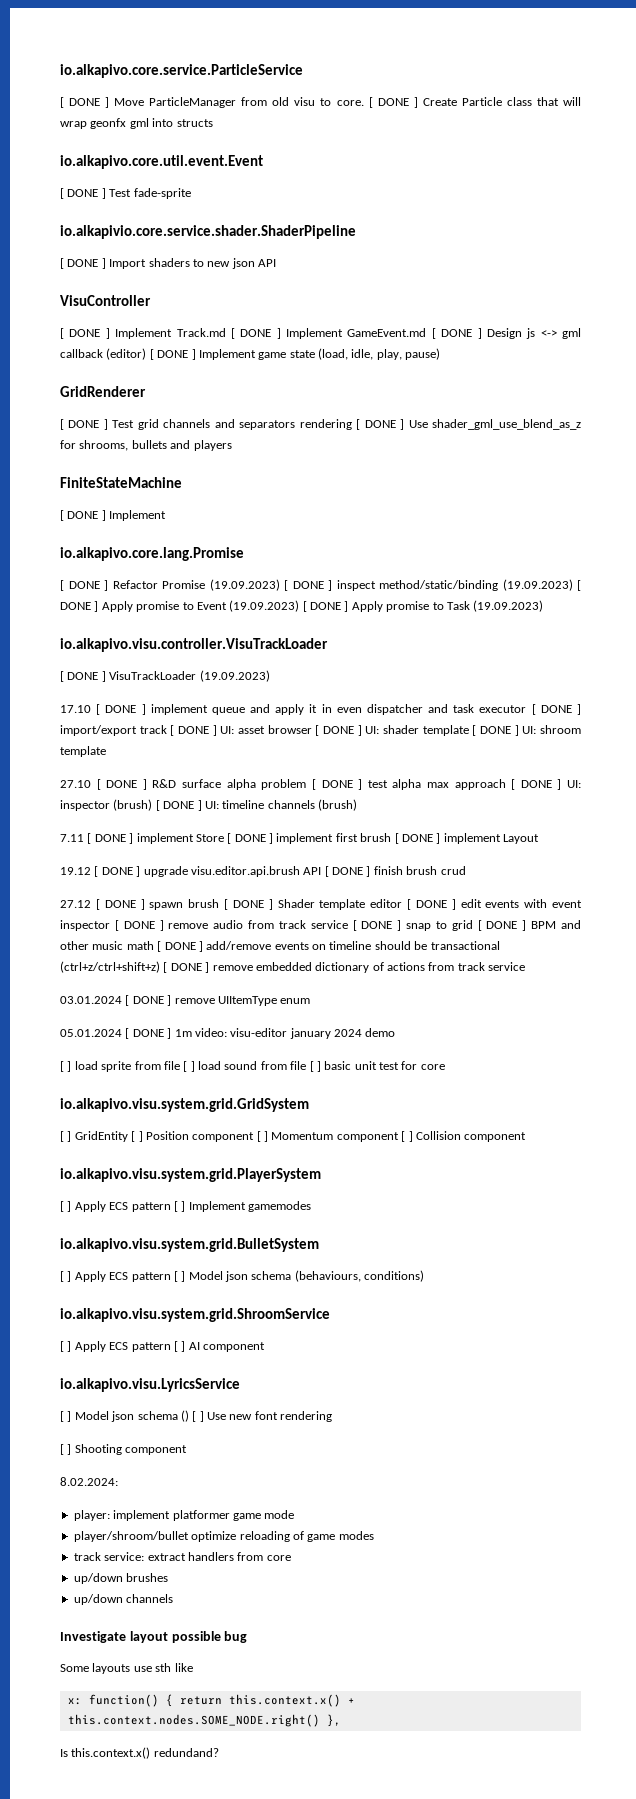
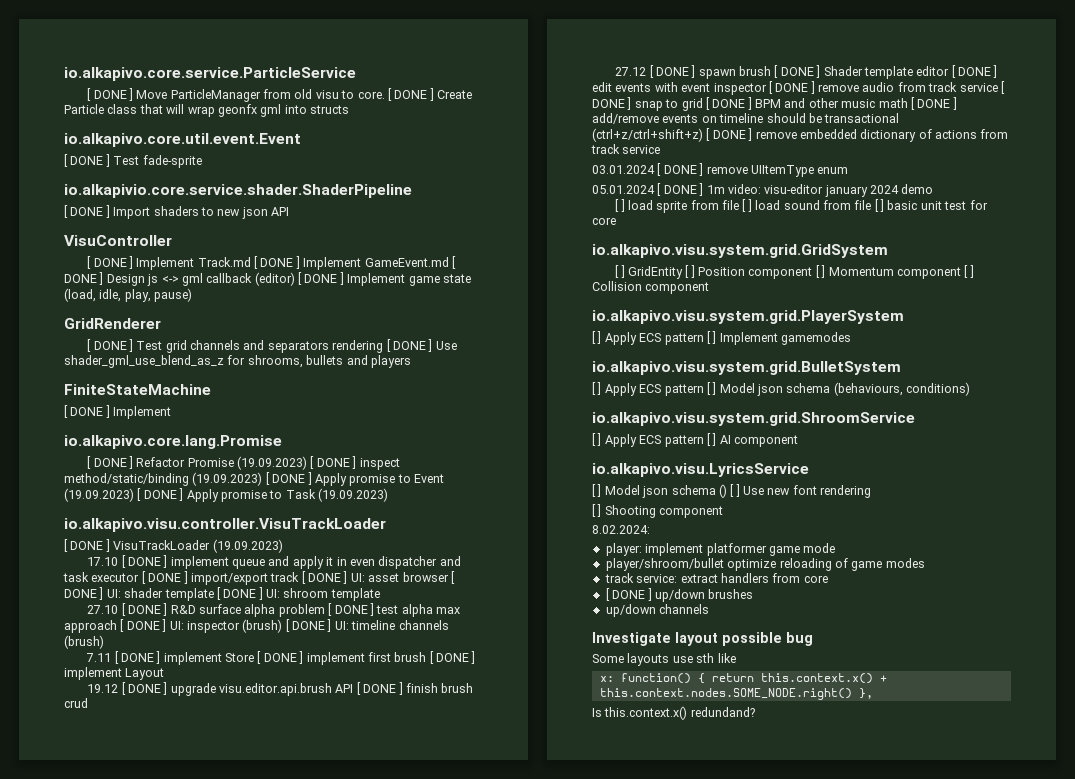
- up/down brushes
+ [ DONE ] up/down brushes

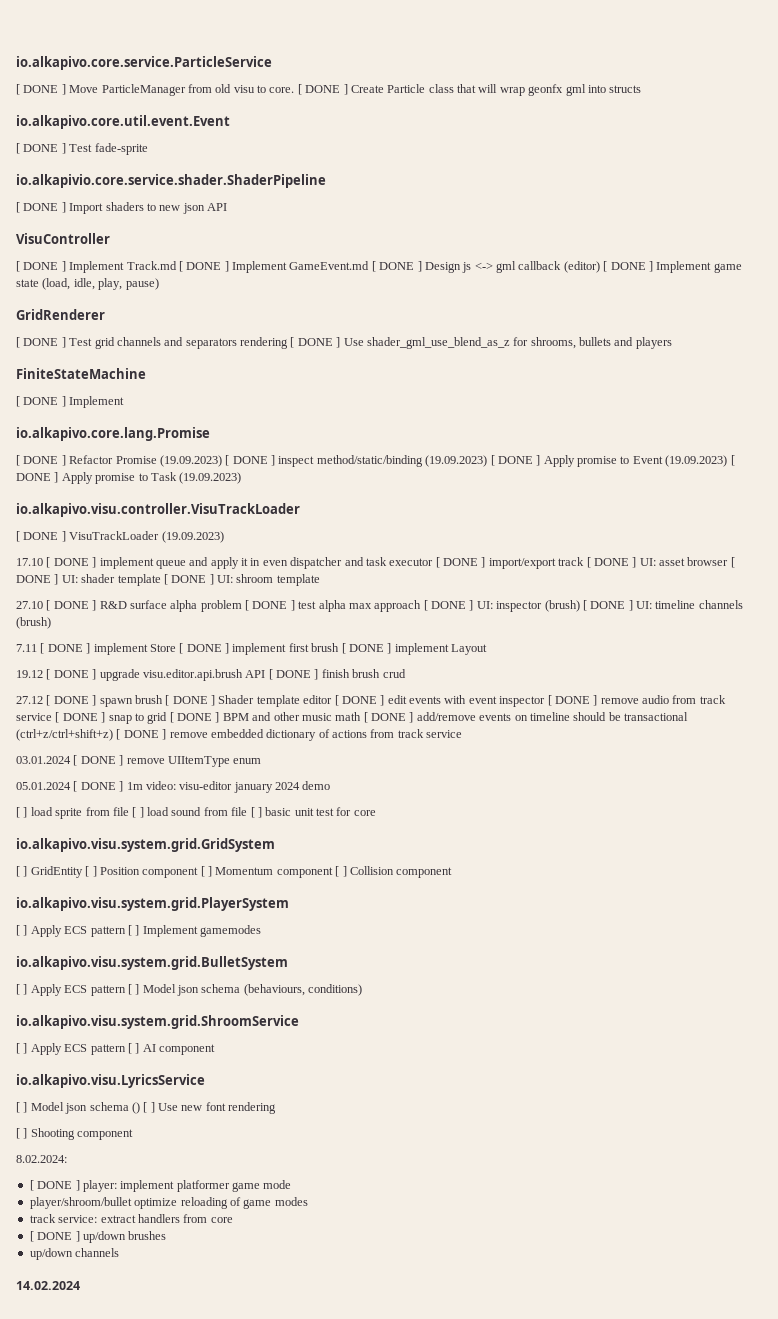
- player: implement platformer game mode
+ [ DONE ] player: implement platformer game mode
- Investigate layout possible bug
- Some layouts use sth like
- x: function() { return this.context.x() + this.context.nodes.SOME_NODE.right() },
- Is this.context.x() redundand?
+ 14.02.2024

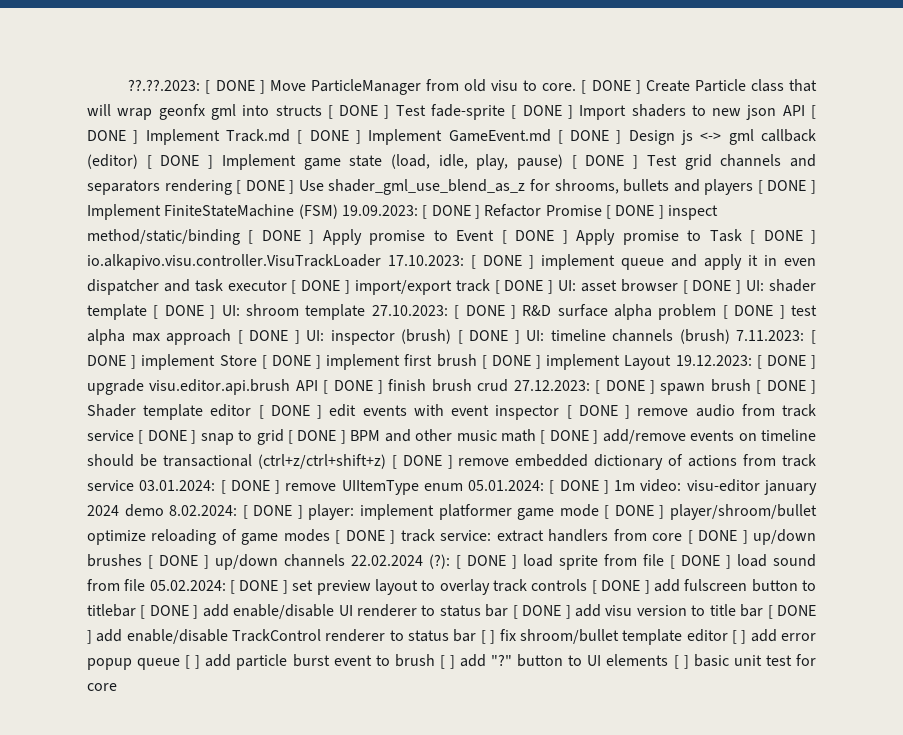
- io.alkapivo.core.service.ParticleService
- [ DONE ] Move ParticleManager from old visu to core.
+ ??.??.2023: [ DONE ] Move ParticleManager from old visu to core.
- [ DONE ] Create Particle class that will wrap geonfx gml into structs
- io.alkapivo.core.util.event.Event
- [ DONE ] Test fade-sprite
- io.alkapivio.core.service.shader.ShaderPipeline
- [ DONE ] Import shaders to new json API
- VisuController
- [ DONE ] Implement Track.md [ DONE ] Implement GameEvent.md [ DONE ] Design js <-> gml callback (editor) [ DONE ] Implement game state (load, idle, play, pause)
- GridRenderer
- [ DONE ] Test grid channels and separators rendering [ DONE ] Use shader_gml_use_blend_as_z for shrooms, bullets and players
- FiniteStateMachine
- [ DONE ] Implement
- io.alkapivo.core.lang.Promise
- [ DONE ] Refactor Promise (19.09.2023) [ DONE ] inspect method/static/binding (19.09.2023) [ DONE ] Apply promise to Event (19.09.2023) [ DONE ] Apply promise to Task (19.09.2023)
- io.alkapivo.visu.controller.VisuTrackLoader
- [ DONE ] VisuTrackLoader (19.09.2023)
- 17.10 [ DONE ] implement queue and apply it in even dispatcher and task executor [ DONE ] import/export track [ DONE ] UI:
+ [ DONE ] Create Particle class that will wrap geonfx gml into structs [ DONE ] Test fade-sprite [ DONE ] Import shaders to new json API [ DONE ] Implement Track.md [ DONE ] Implement GameEvent.md [ DONE ] Design js <-> gml callback (editor) [ DONE ] Implement game state (load, idle, play, pause) [ DONE ] Test grid channels and separators rendering [ DONE ] Use shader_gml_use_blend_as_z for shrooms, bullets and players [ DONE ] Implement FiniteStateMachine (FSM) 19.09.2023: [ DONE ] Refactor Promise [ DONE ] inspect method/static/binding [ DONE ] Apply promise to Event [ DONE ] Apply promise to Task [ DONE ] io.alkapivo.visu.controller.VisuTrackLoader 17.10.2023: [ DONE ] implement queue and apply it in even dispatcher and task executor [ DONE ] import/export track [ DONE ] UI:
- shroom template
- 27.10 [ DONE ] R&D surface alpha problem [ DONE ] test alpha max approach [ DONE ] UI:
+ shroom template 27.10.2023: [ DONE ] R&D surface alpha problem [ DONE ] test alpha max approach [ DONE ] UI:
- timeline channels (brush)
- 7.11 [ DONE ] implement Store [ DONE ] implement first brush [ DONE ] implement Layout
- 19.12 [ DONE ] upgrade visu.editor.api.brush API [ DONE ] finish brush crud
- 27.12 [ DONE ] spawn brush [ DONE ] Shader template editor [ DONE ] edit events with event inspector [ DONE ] remove audio from track service [ DONE ] snap to grid [ DONE ] BPM and other music math [ DONE ] add/remove events on timeline should be transactional (ctrl+z/ctrl+shift+z) [ DONE ] remove embedded dictionary of actions from track service
- 03.01.2024 [ DONE ] remove UIItemType enum
- 05.01.2024 [ DONE ] 1m video:
+ timeline channels (brush) 7.11.2023: [ DONE ] implement Store [ DONE ] implement first brush [ DONE ] implement Layout 19.12.2023: [ DONE ] upgrade visu.editor.api.brush API [ DONE ] finish brush crud 27.12.2023: [ DONE ] spawn brush [ DONE ] Shader template editor [ DONE ] edit events with event inspector [ DONE ] remove audio from track service [ DONE ] snap to grid [ DONE ] BPM and other music math [ DONE ] add/remove events on timeline should be transactional (ctrl+z/ctrl+shift+z) [ DONE ] remove embedded dictionary of actions from track service 03.01.2024: [ DONE ] remove UIItemType enum 05.01.2024: [ DONE ] 1m video:
- visu-editor january 2024 demo
- [ ] load sprite from file [ ] load sound from file [ ] basic unit test for core
- io.alkapivo.visu.system.grid.GridSystem
- [ ] GridEntity [ ] Position component [ ] Momentum component [ ] Collision component
- io.alkapivo.visu.system.grid.PlayerSystem
- [ ] Apply ECS pattern [ ] Implement gamemodes
- io.alkapivo.visu.system.grid.BulletSystem
- [ ] Apply ECS pattern [ ] Model json schema (behaviours, conditions)
- io.alkapivo.visu.system.grid.ShroomService
- [ ] Apply ECS pattern [ ] AI component
- io.alkapivo.visu.LyricsService
- [ ] Model json schema () [ ] Use new font rendering
- [ ] Shooting component
- 8.02.2024:
- [ DONE ] player:
+ visu-editor january 2024 demo 8.02.2024: [ DONE ] player:
- implement platformer game mode
- player/shroom/bullet optimize reloading of game modes
- track service:
+ implement platformer game mode [ DONE ] player/shroom/bullet optimize reloading of game modes [ DONE ] track service:
- extract handlers from core
- [ DONE ] up/down brushes
- up/down channels
- 14.02.2024
+ extract handlers from core [ DONE ] up/down brushes [ DONE ] up/down channels 22.02.2024 (?): [ DONE ] load sprite from file [ DONE ] load sound from file 05.02.2024: [ DONE ] set preview layout to overlay track controls [ DONE ] add fulscreen button to titlebar [ DONE ] add enable/disable UI renderer to status bar [ DONE ] add visu version to title bar [ DONE ] add enable/disable TrackControl renderer to status bar [ ] fix shroom/bullet template editor [ ] add error popup queue [ ] add particle burst event to brush [ ] add "?" button to UI elements [ ] basic unit test for core

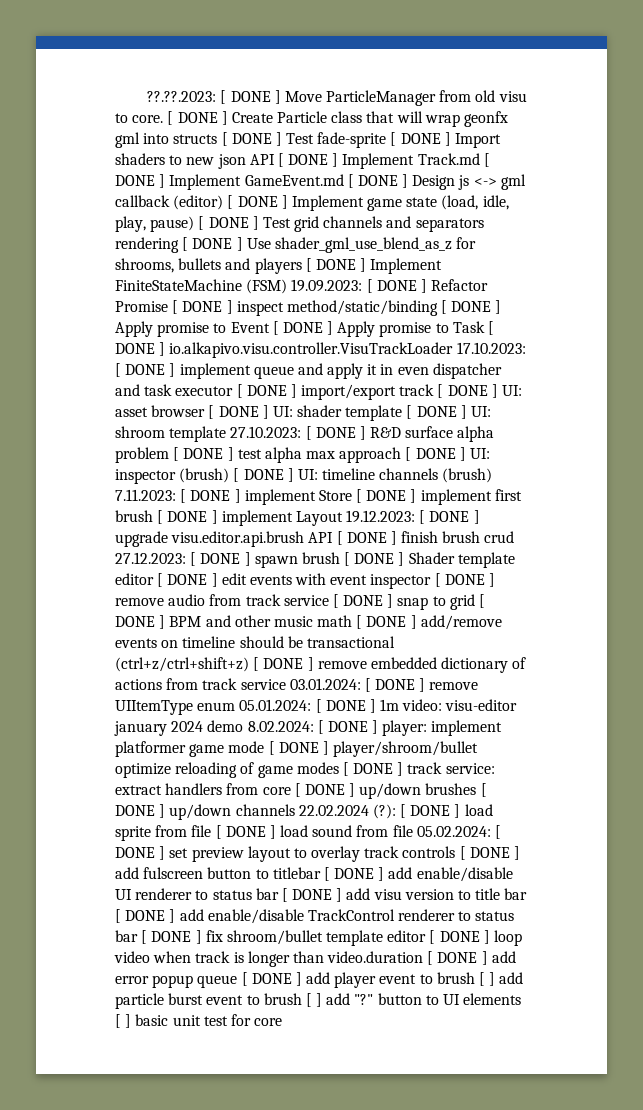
- [ DONE ] set preview layout to overlay track controls [ DONE ] add fulscreen button to titlebar [ DONE ] add enable/disable UI renderer to status bar [ DONE ] add visu version to title bar [ DONE ] add enable/disable TrackControl renderer to status bar [ ] fix shroom/bullet template editor [ ] add error popup queue [ ] add particle burst event to brush [ ] add "?" button to UI elements [ ] basic unit test for core
+ [ DONE ] set preview layout to overlay track controls [ DONE ] add fulscreen button to titlebar [ DONE ] add enable/disable UI renderer to status bar [ DONE ] add visu version to title bar [ DONE ] add enable/disable TrackControl renderer to status bar [ DONE ] fix shroom/bullet template editor [ DONE ] loop video when track is longer than video.duration [ DONE ] add error popup queue [ DONE ] add player event to brush [ ] add particle burst event to brush [ ] add "?" button to UI elements [ ] basic unit test for core

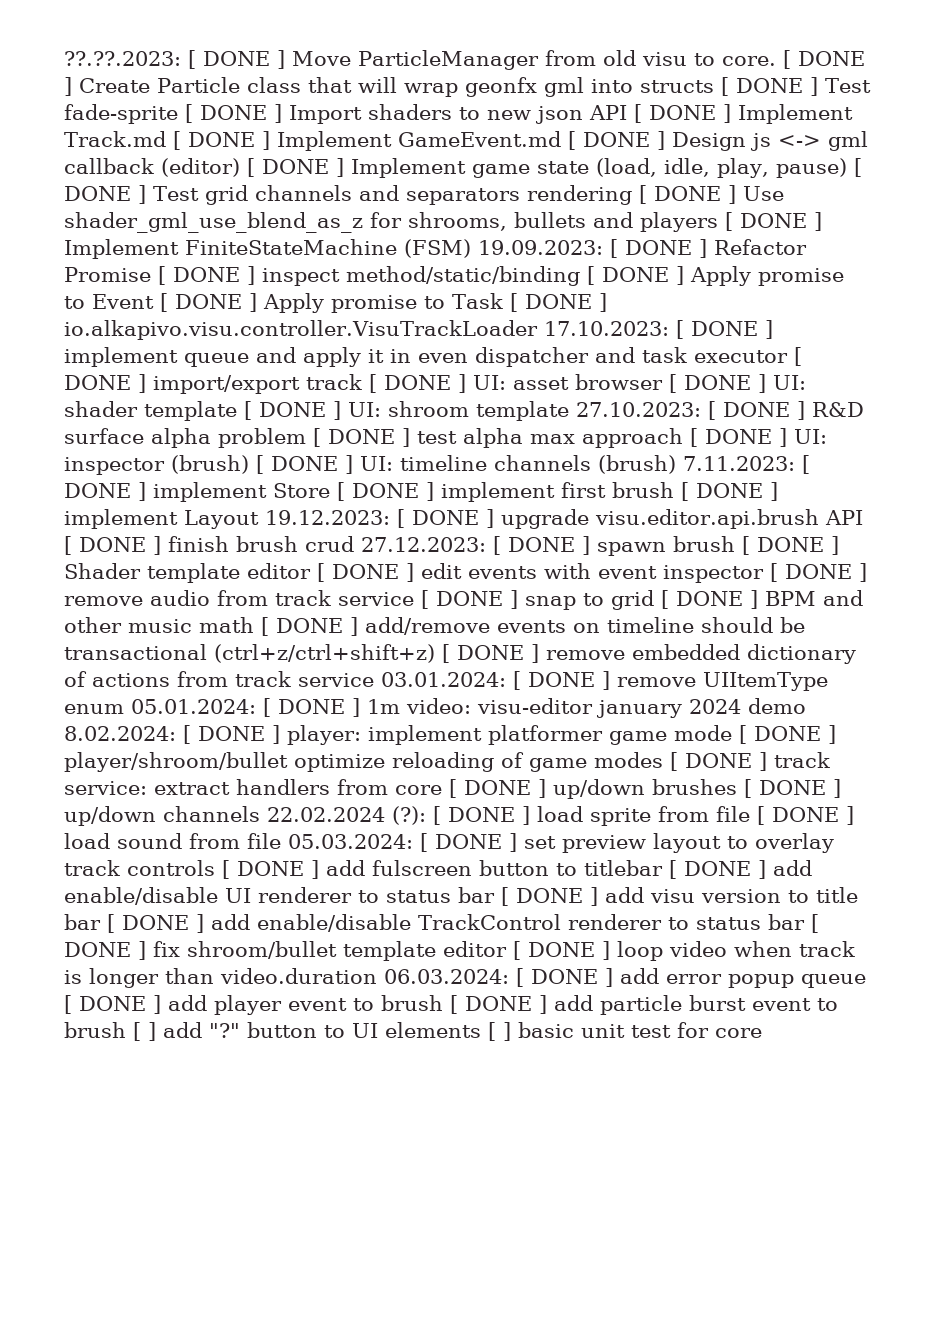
- [ DONE ] load sprite from file [ DONE ] load sound from file 05.02.2024:
+ [ DONE ] load sprite from file [ DONE ] load sound from file 05.03.2024:
- [ DONE ] set preview layout to overlay track controls [ DONE ] add fulscreen button to titlebar [ DONE ] add enable/disable UI renderer to status bar [ DONE ] add visu version to title bar [ DONE ] add enable/disable TrackControl renderer to status bar [ DONE ] fix shroom/bullet template editor [ DONE ] loop video when track is longer than video.duration [ DONE ] add error popup queue [ DONE ] add player event to brush [ ] add particle burst event to brush [ ] add "?" button to UI elements [ ] basic unit test for core
+ [ DONE ] set preview layout to overlay track controls [ DONE ] add fulscreen button to titlebar [ DONE ] add enable/disable UI renderer to status bar [ DONE ] add visu version to title bar [ DONE ] add enable/disable TrackControl renderer to status bar [ DONE ] fix shroom/bullet template editor [ DONE ] loop video when track is longer than video.duration 06.03.2024: [ DONE ] add error popup queue [ DONE ] add player event to brush [ DONE ] add particle burst event to brush [ ] add "?" button to UI elements [ ] basic unit test for core

